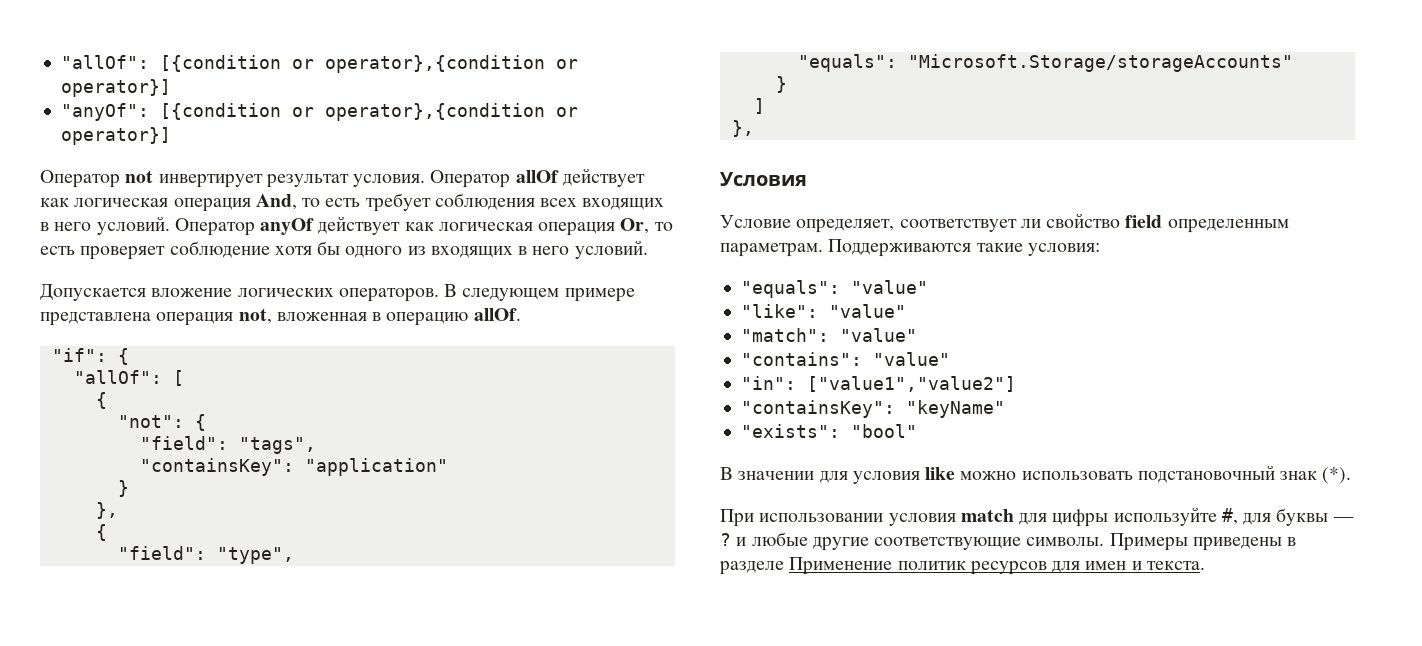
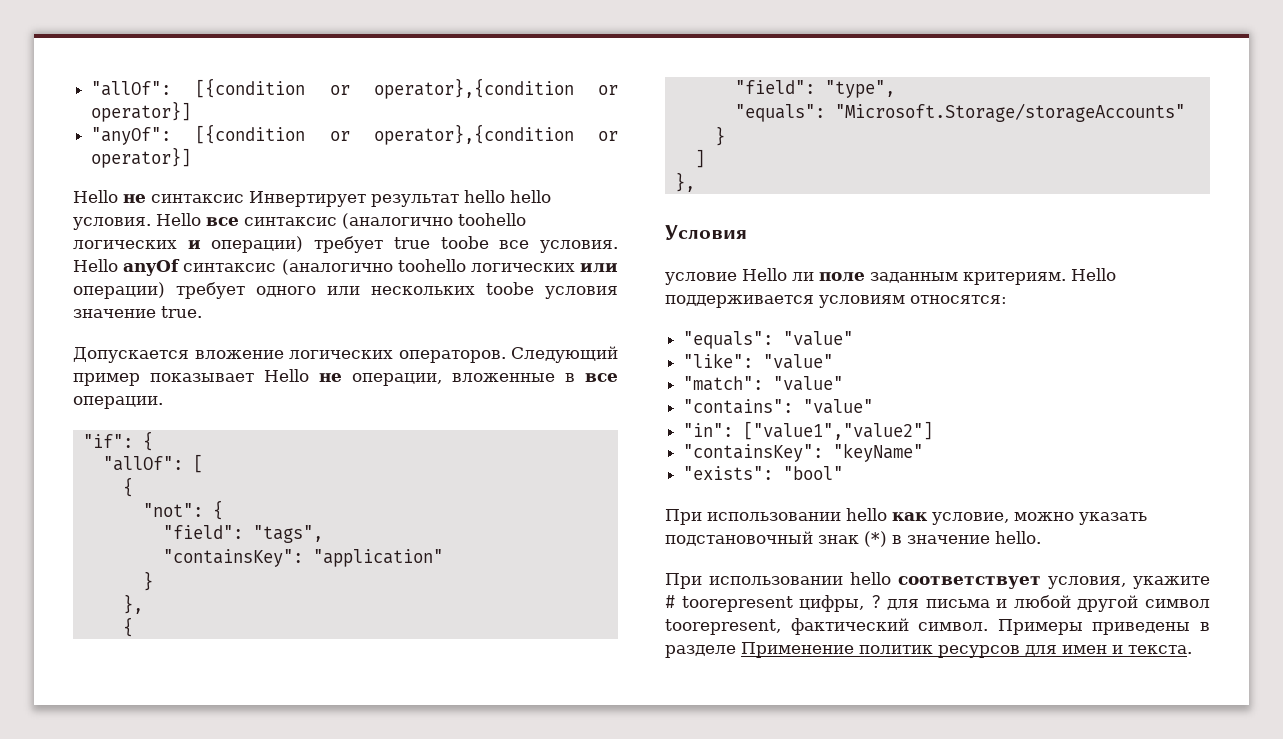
- Оператор not инвертирует результат условия. Оператор allOf действует как логическая операция And, то есть требует соблюдения всех входящих в него условий. Оператор anyOf действует как логическая операция Or, то есть проверяет соблюдение хотя бы одного из входящих в него условий.
- Допускается вложение логических операторов. В следующем примере представлена операция not, вложенная в операцию allOf.
+ Hello не синтаксис Инвертирует результат hello hello условия. Hello все синтаксис (аналогично toohello логических и операции) требует true toobe все условия. Hello anyOf синтаксис (аналогично toohello логических или операции) требует одного или нескольких toobe условия значение true.
+ Допускается вложение логических операторов. Следующий пример показывает Hello не операции, вложенные в все операции.
- Условие определяет, соответствует ли свойство field определенным параметрам. Поддерживаются такие условия:
+ условие Hello ли поле заданным критериям. Hello поддерживается условиям относятся:
- В значении для условия like можно использовать подстановочный знак (*).
- При использовании условия match для цифры используйте #, для буквы — ? и любые другие соответствующие символы.
+ При использовании hello как условие, можно указать подстановочный знак (*) в значение hello.
+ При использовании hello соответствует условия, укажите # toorepresent цифры, ? для письма и любой другой символ toorepresent, фактический символ.

